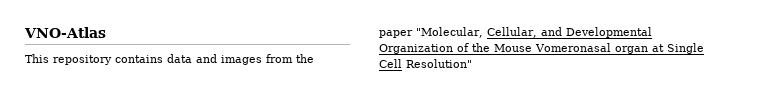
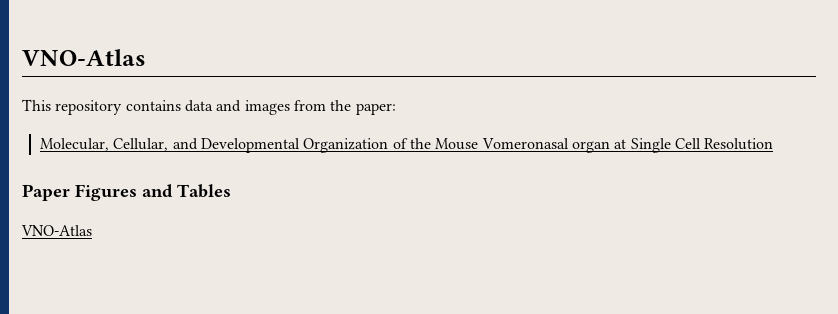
- This repository contains data and images from the paper "Molecular, Cellular, and Developmental Organization of the Mouse Vomeronasal organ at Single Cell Resolution"
+ This repository contains data and images from the paper:
+ Molecular, Cellular, and Developmental Organization of the Mouse Vomeronasal organ at Single Cell Resolution
+ Paper Figures and Tables
+ VNO-Atlas

